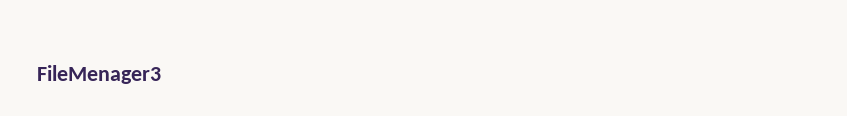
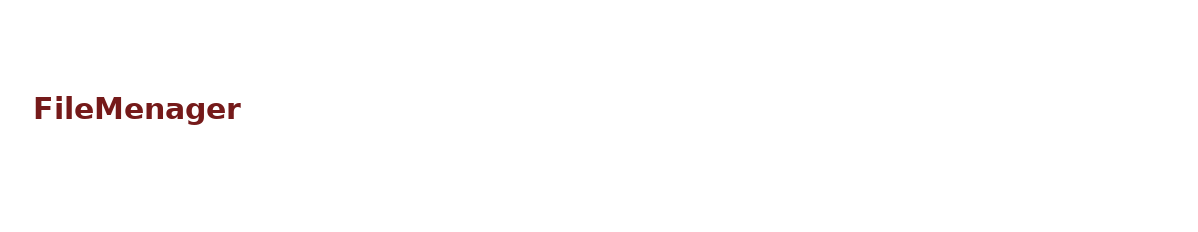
- FileMenager3
+ FileMenager

